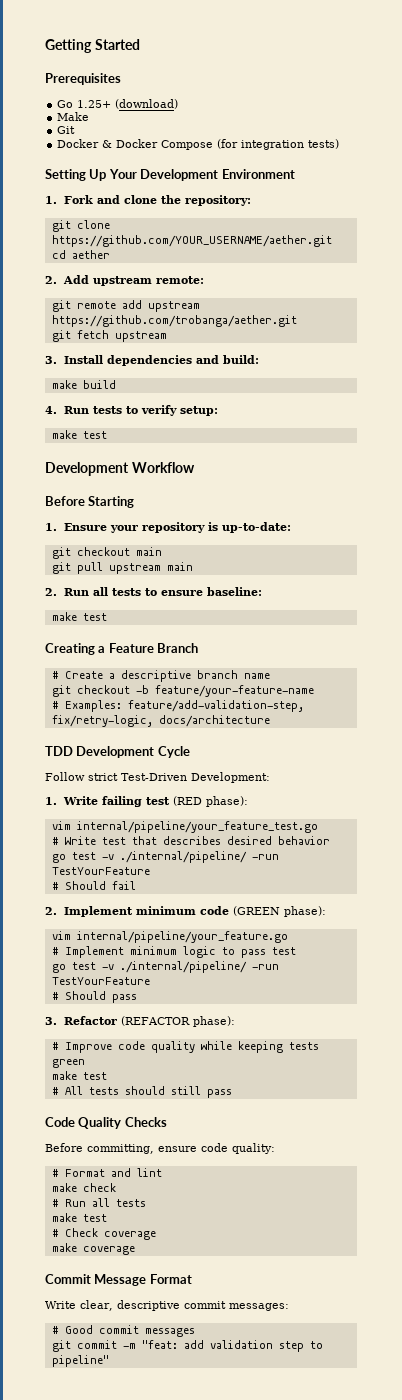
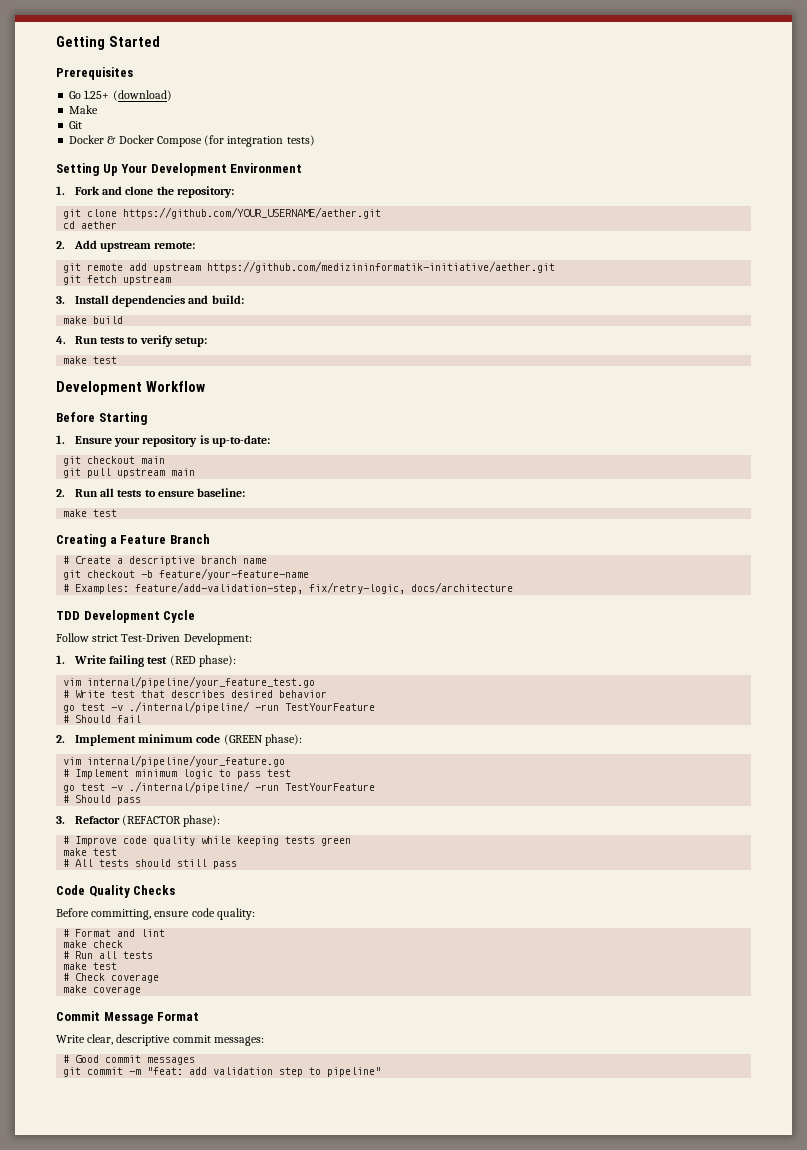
- git remote add upstream https://github.com/trobanga/aether.git
+ git remote add upstream https://github.com/medizininformatik-initiative/aether.git

